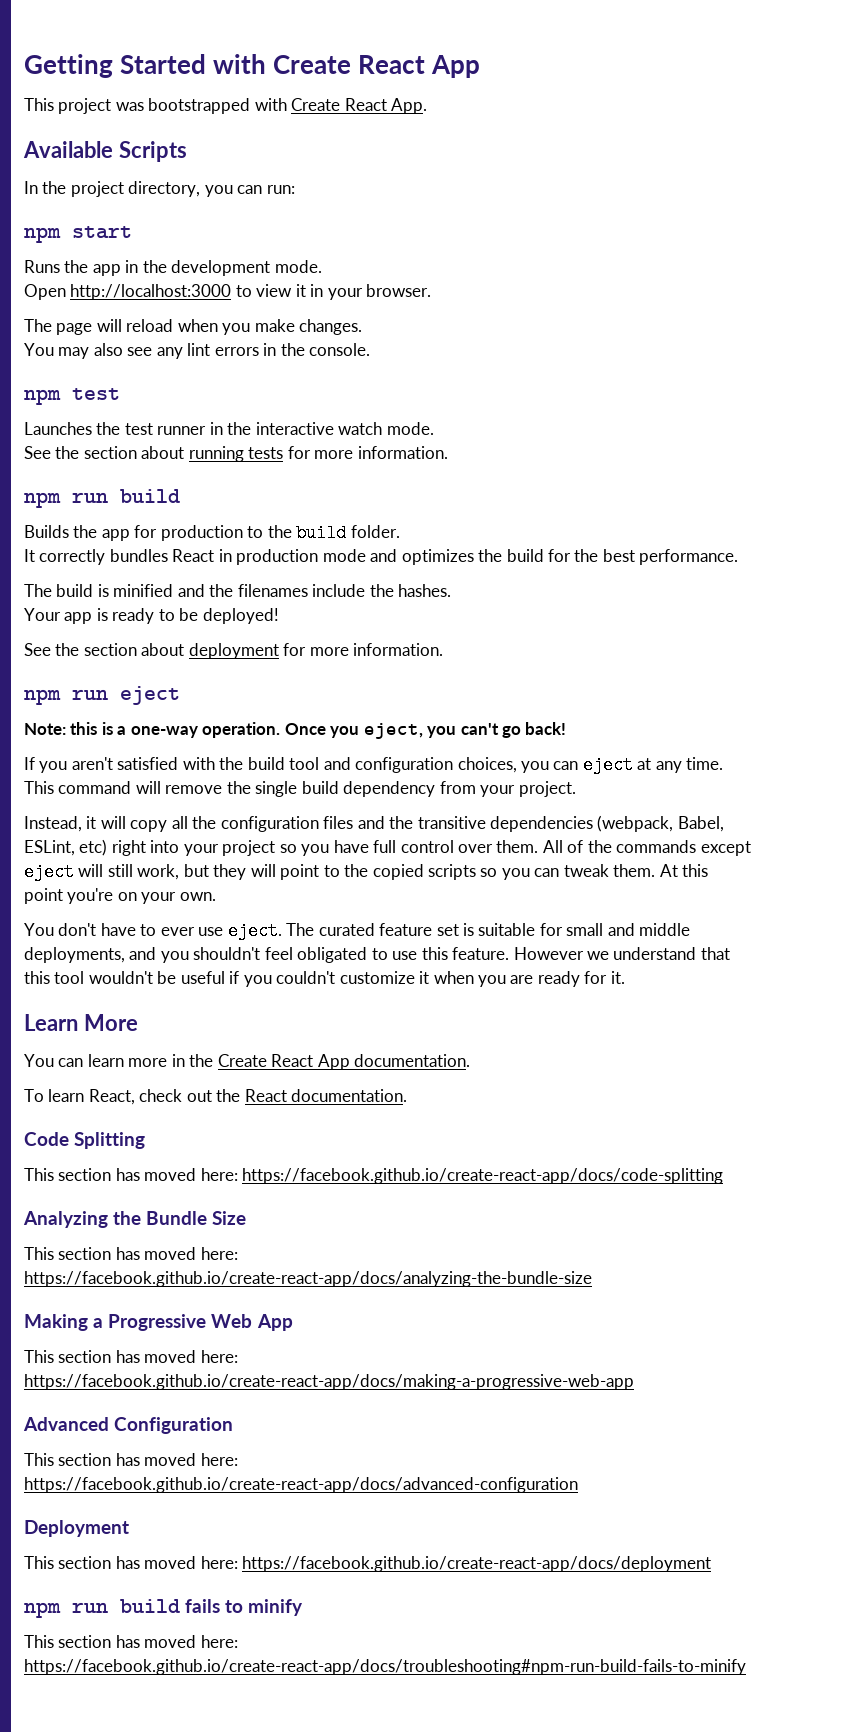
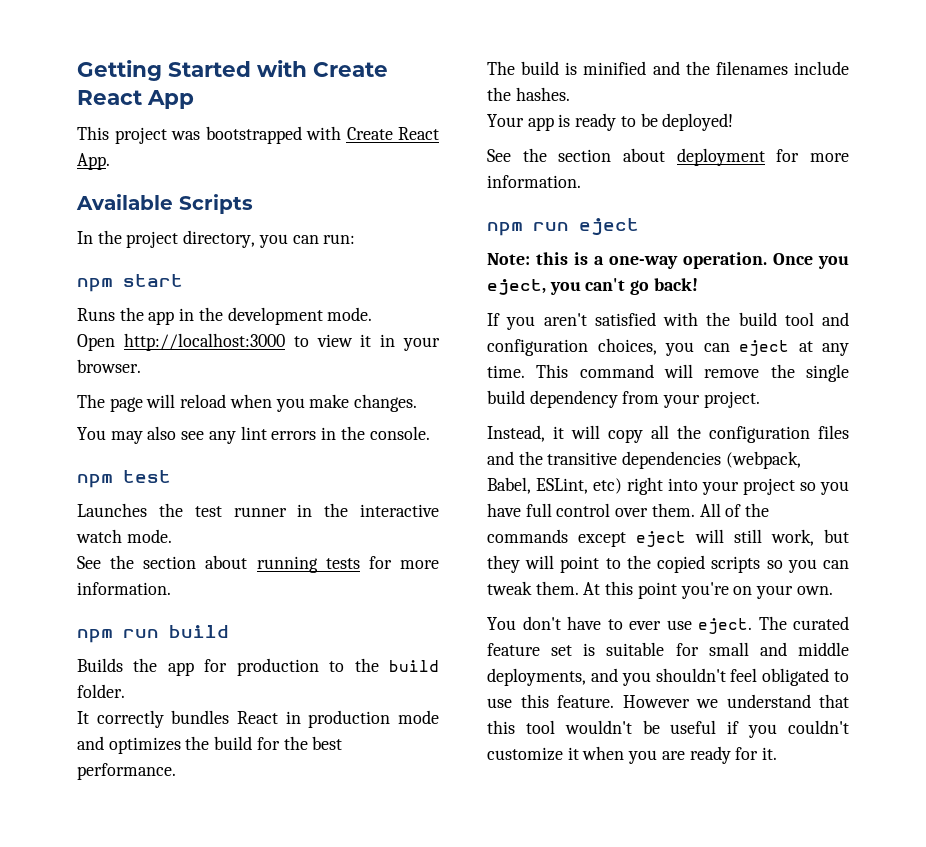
- Learn More
- You can learn more in the Create React App documentation.
- To learn React, check out the React documentation.
- Code Splitting
- This section has moved here: https://facebook.github.io/create-react-app/docs/code-splitting
- Analyzing the Bundle Size
- This section has moved here: https://facebook.github.io/create-react-app/docs/analyzing-the-bundle-size
- Making a Progressive Web App
- This section has moved here: https://facebook.github.io/create-react-app/docs/making-a-progressive-web-app
- Advanced Configuration
- This section has moved here: https://facebook.github.io/create-react-app/docs/advanced-configuration
- Deployment
- This section has moved here: https://facebook.github.io/create-react-app/docs/deployment
- npm run build fails to minify
- This section has moved here: https://facebook.github.io/create-react-app/docs/troubleshooting#npm-run-build-fails-to-minify

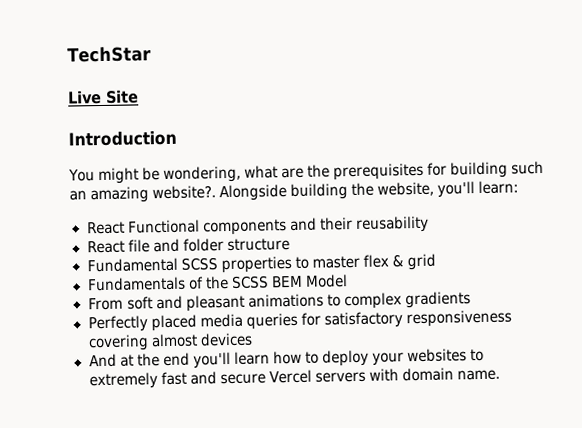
- Getting Started with Create React App
- This project was bootstrapped with Create React App.
- Available Scripts
- In the project directory, you can run:
- npm start
- Runs the app in the development mode.
- Open http://localhost:3000 to view it in your browser.
- The page will reload when you make changes.
- You may also see any lint errors in the console.
- npm test
- Launches the test runner in the interactive watch mode.
- See the section about running tests for more information.
- npm run build
- Builds the app for production to the build folder.
- It correctly bundles React in production mode and optimizes the build for the best performance.
- The build is minified and the filenames include the hashes.
- Your app is ready to be deployed!
- See the section about deployment for more information.
- npm run eject
- Note: this is a one-way operation. Once you eject, you can't go back!
- If you aren't satisfied with the build tool and configuration choices, you can eject at any time. This command will remove the single build dependency from your project.
- Instead, it will copy all the configuration files and the transitive dependencies (webpack, Babel, ESLint, etc) right into your project so you have full control over them. All of the commands except eject will still work, but they will point to the copied scripts so you can tweak them. At this point you're on your own.
- You don't have to ever use eject. The curated feature set is suitable for small and middle deployments, and you shouldn't feel obligated to use this feature. However we understand that this tool wouldn't be useful if you couldn't customize it when you are ready for it.
+ TechStar
+ Live Site
+ Introduction
+ You might be wondering, what are the prerequisites for building such an amazing website?. Alongside building the website, you'll learn:
+ React Functional components and their reusability
+ React file and folder structure
+ Fundamental SCSS properties to master flex & grid
+ Fundamentals of the SCSS BEM Model
+ From soft and pleasant animations to complex gradients
+ Perfectly placed media queries for satisfactory responsiveness covering almost devices
+ And at the end you'll learn how to deploy your websites to extremely fast and secure Vercel servers with domain name.

